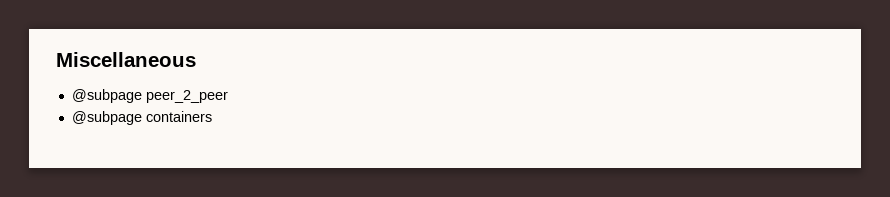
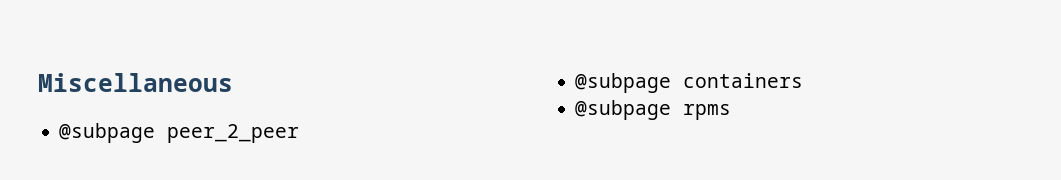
+ @subpage rpms

